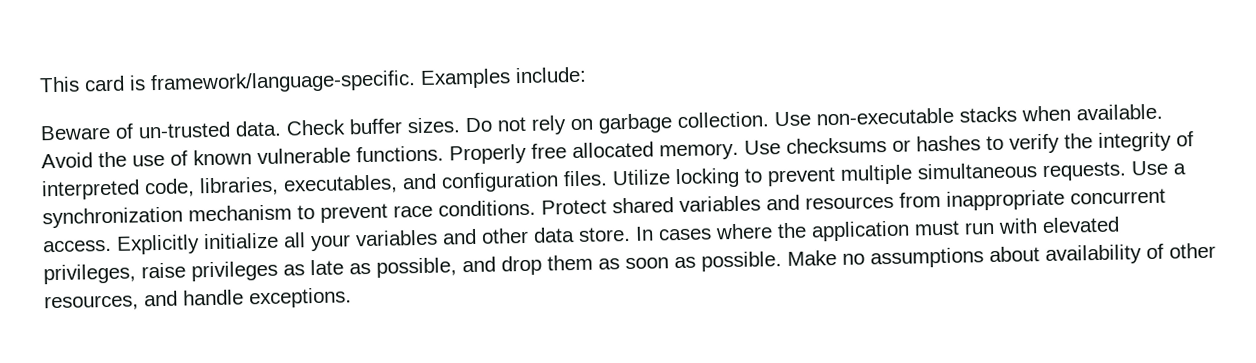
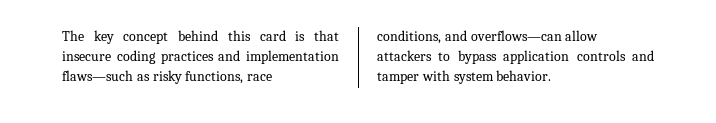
- This card is framework/language-specific. Examples include:
- Beware of un-trusted data. Check buffer sizes. Do not rely on garbage collection. Use non-executable stacks when available. Avoid the use of known vulnerable functions. Properly free allocated memory. Use checksums or hashes to verify the integrity of interpreted code, libraries, executables, and configuration files. Utilize locking to prevent multiple simultaneous requests. Use a synchronization mechanism to prevent race conditions. Protect shared variables and resources from inappropriate concurrent access. Explicitly initialize all your variables and other data store. In cases where the application must run with elevated privileges, raise privileges as late as possible, and drop them as soon as possible. Make no assumptions about availability of other resources, and handle exceptions.
+ The key concept behind this card is that insecure coding practices and implementation flaws—such as risky functions, race conditions, and overflows—can allow attackers to bypass application controls and tamper with system behavior.

